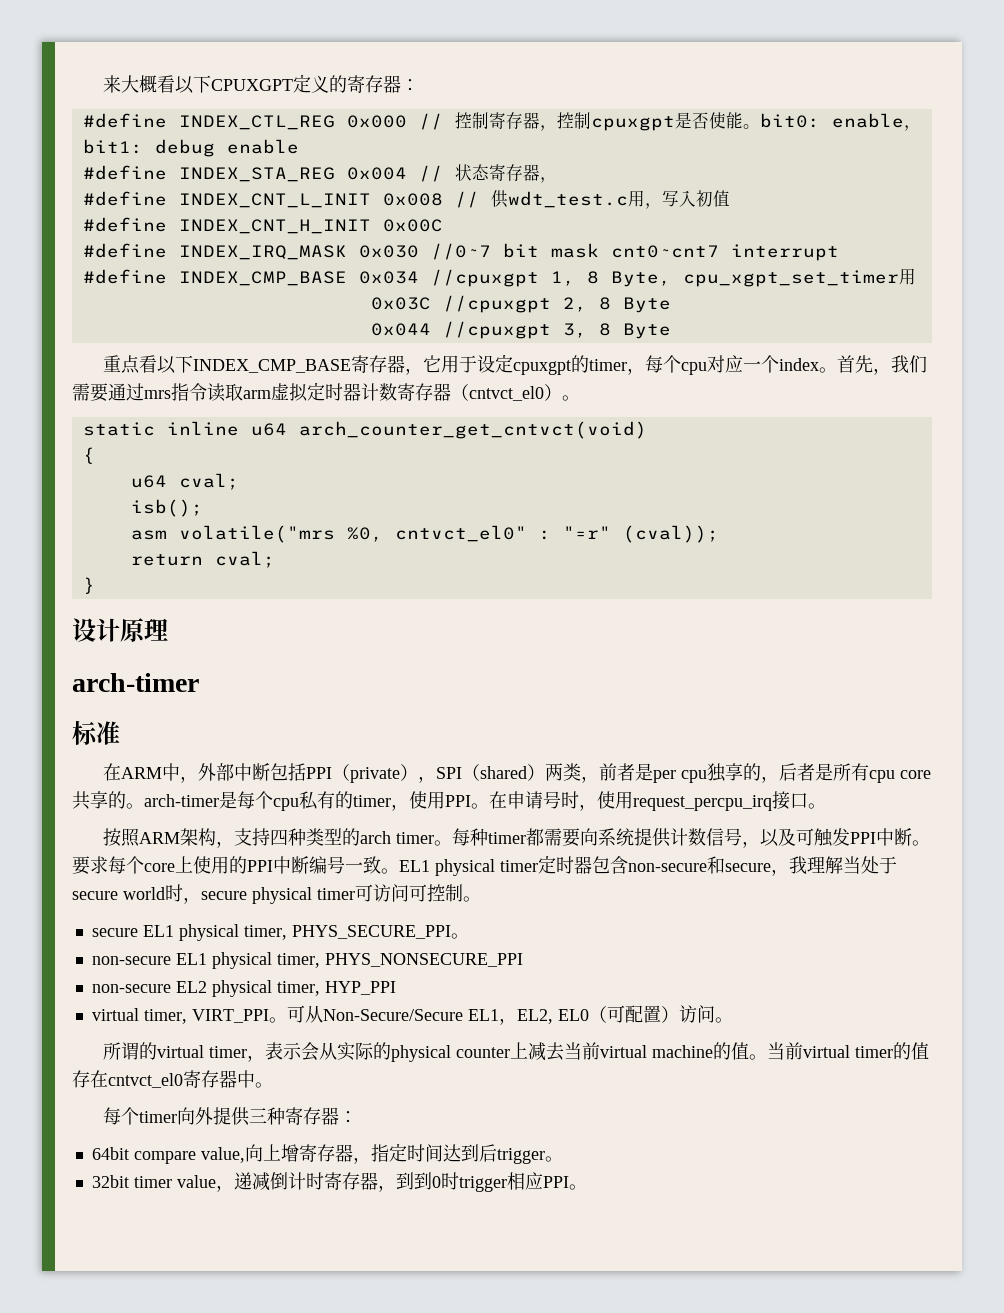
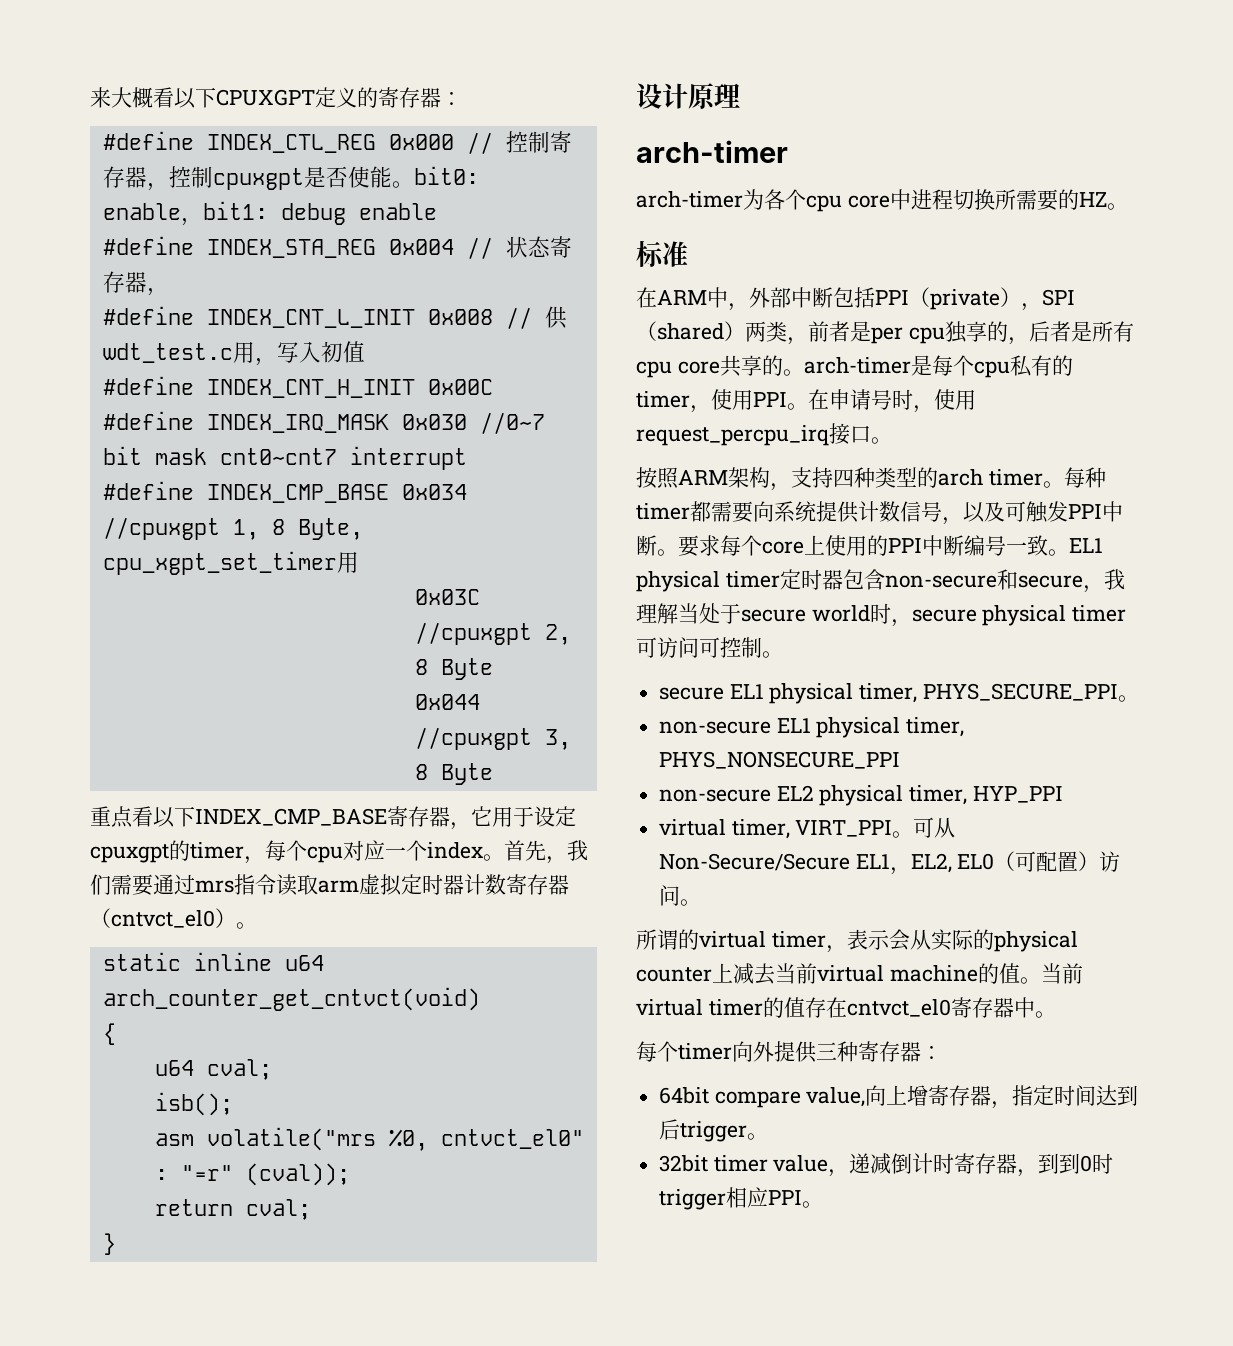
+ arch-timer为各个cpu core中进程切换所需要的HZ。

